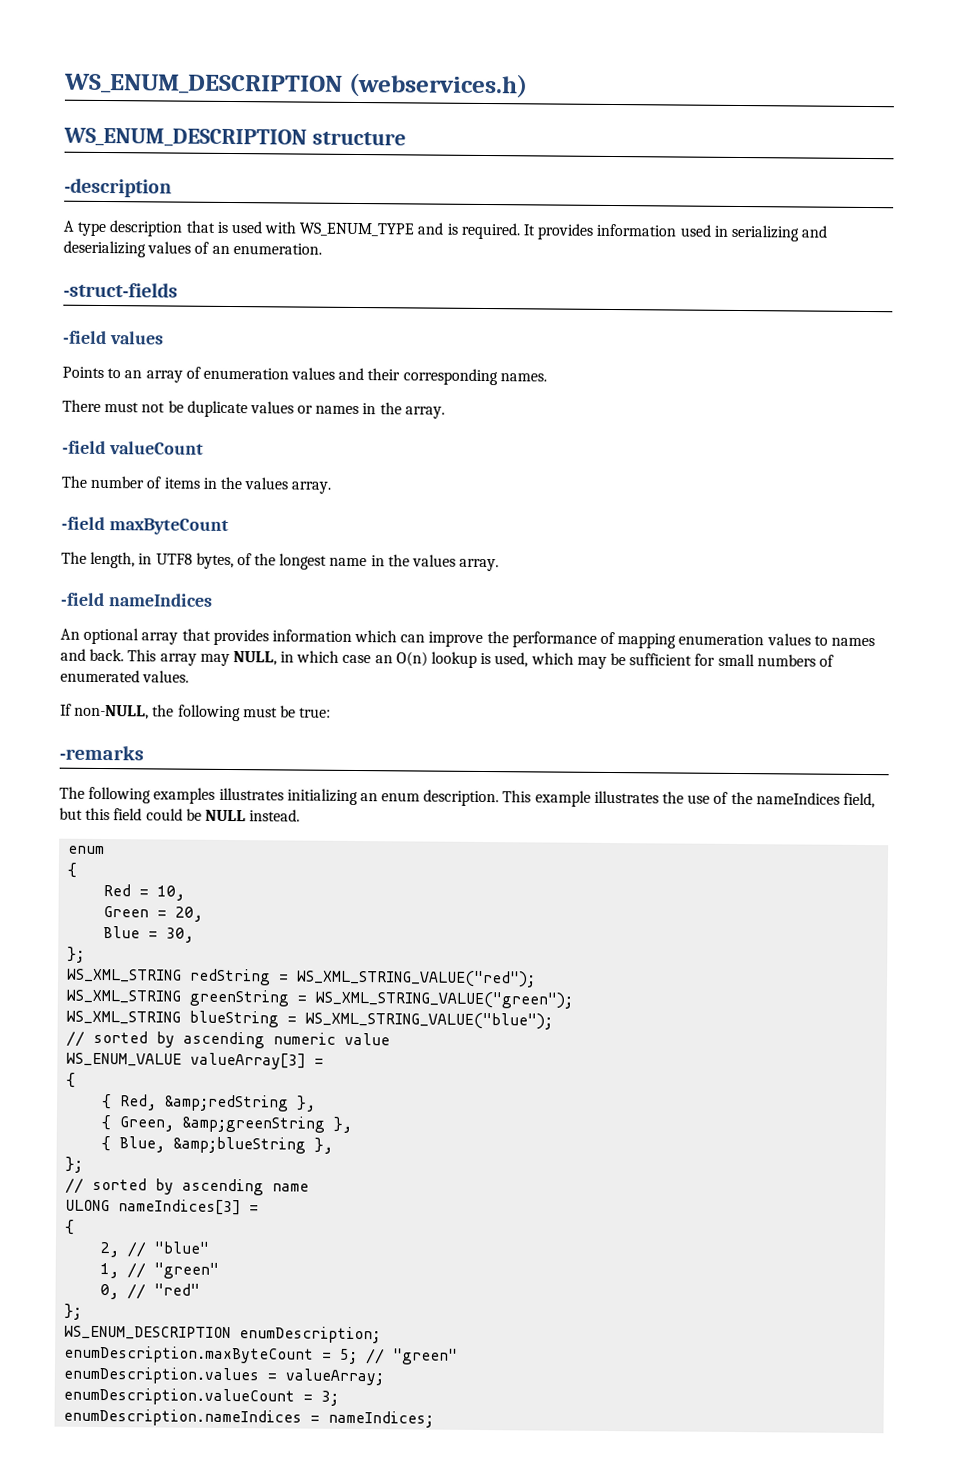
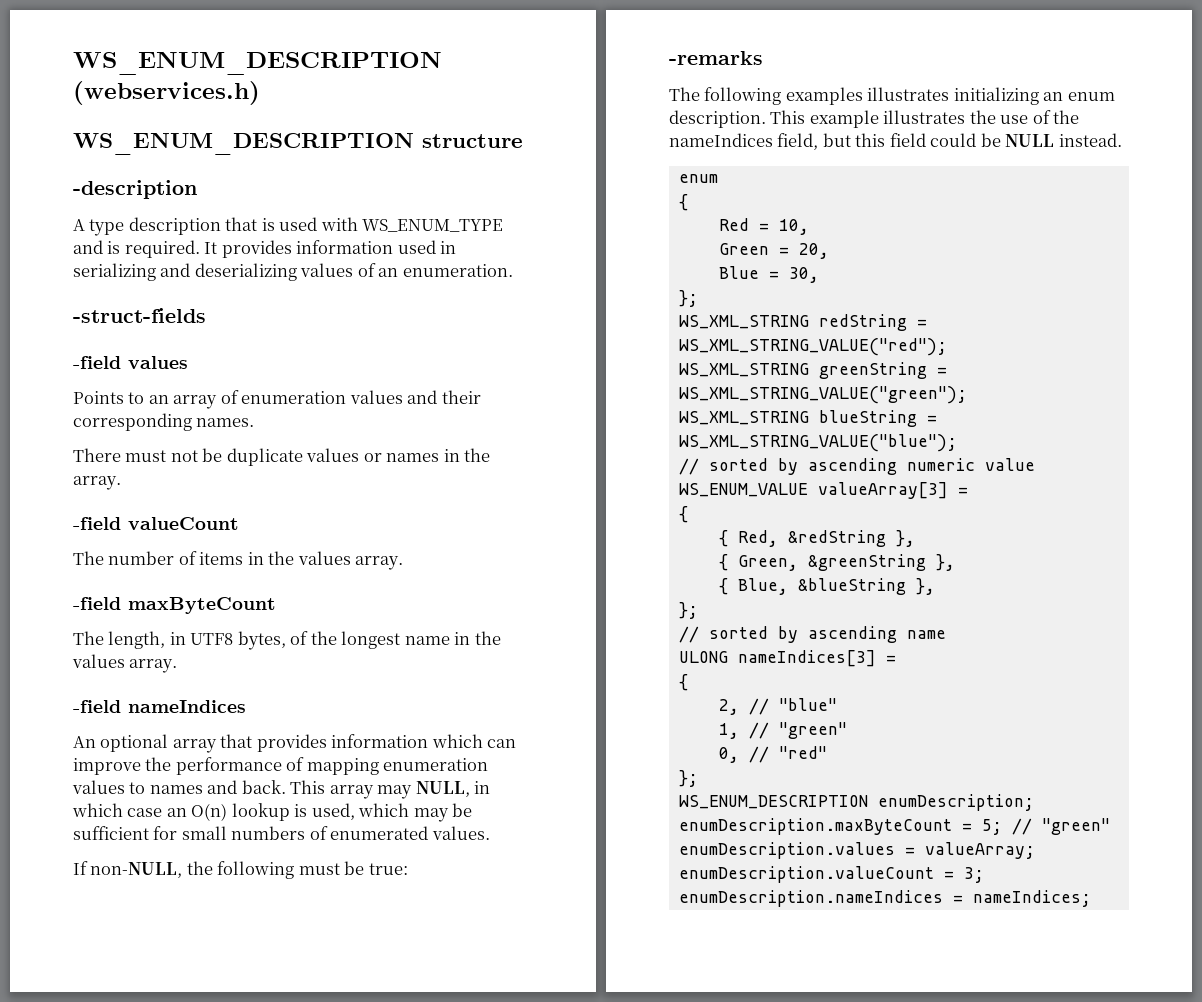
- { Red, &amp;redString },
+ { Red, &redString },
- { Green, &amp;greenString },
+ { Green, &greenString },
- { Blue, &amp;blueString },
+ { Blue, &blueString },

